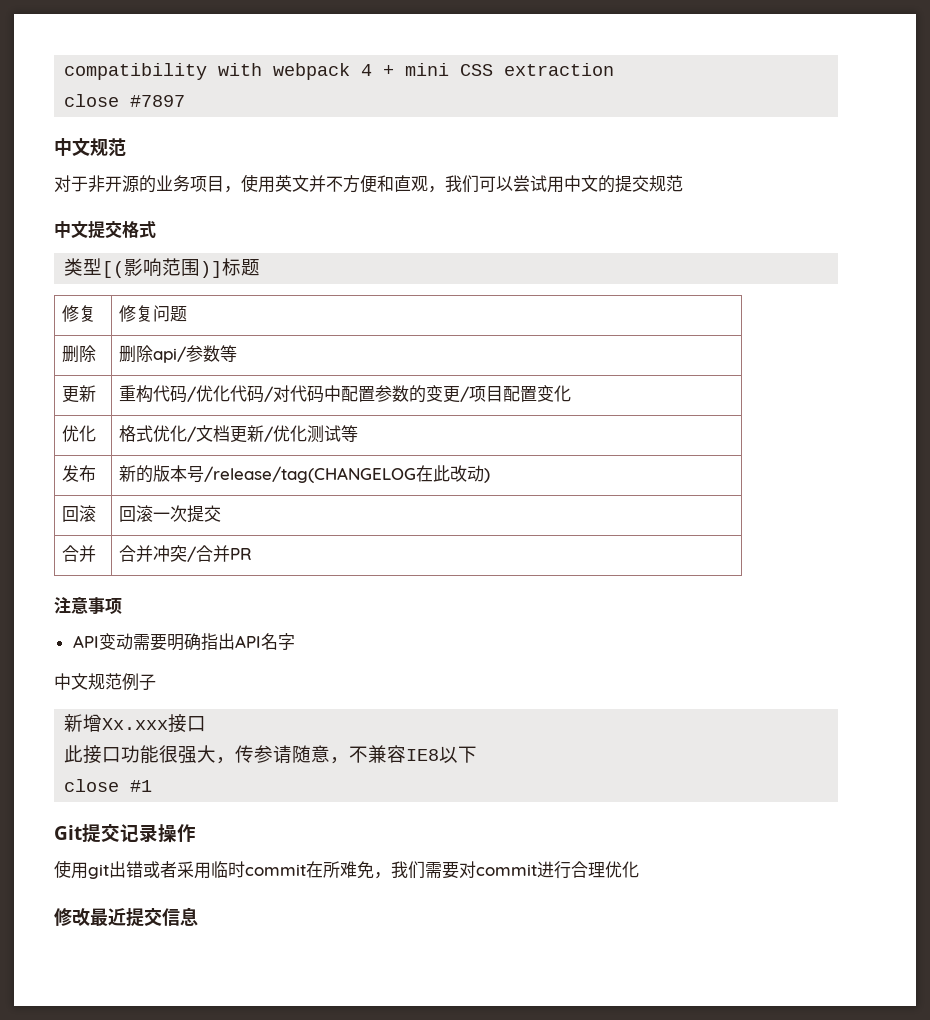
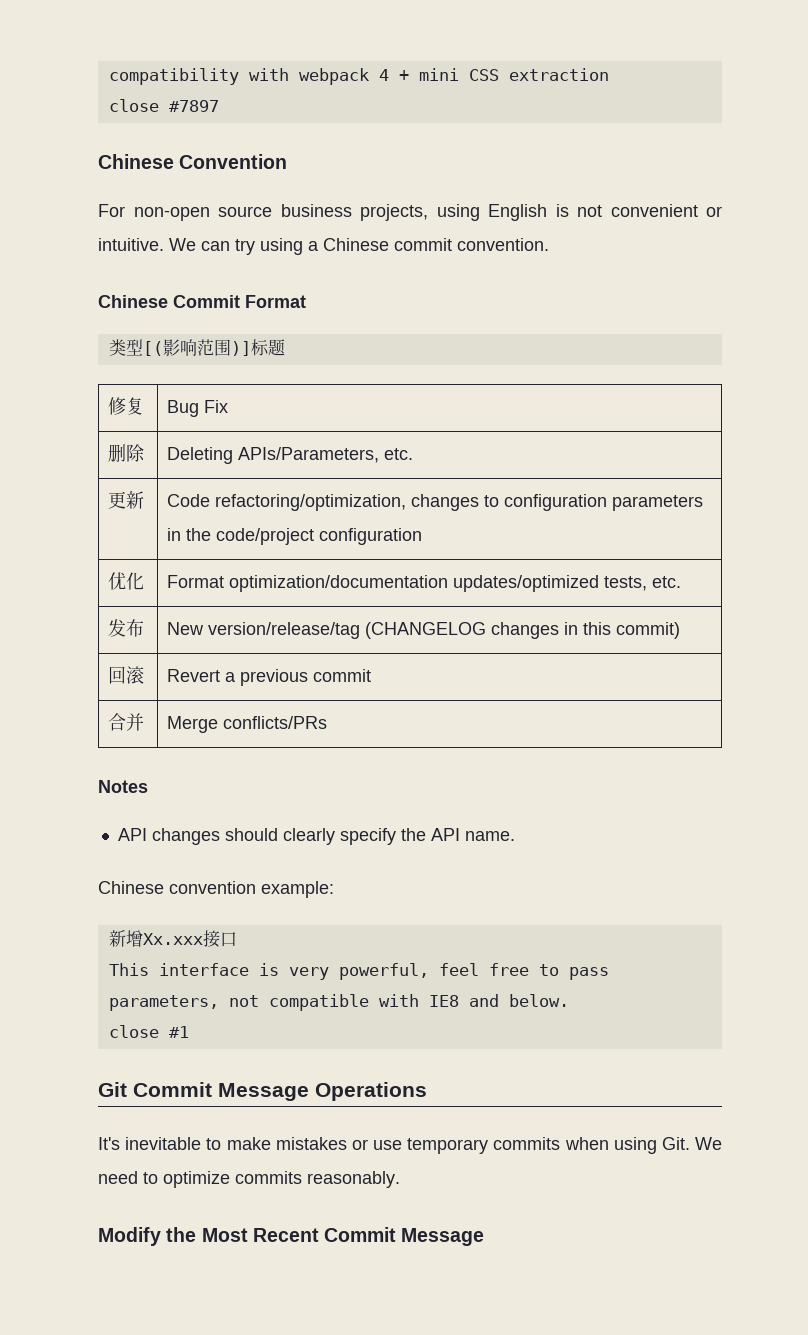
  close #7897
- 中文规范
- 对于非开源的业务项目，使用英文并不方便和直观，我们可以尝试用中文的提交规范
- 中文提交格式
+ Chinese Convention
+ For non-open source business projects, using English is not convenient or intuitive. We can try using a Chinese commit convention.
+ Chinese Commit Format
- 修复 | 修复问题
+ 修复 | Bug Fix
- 删除 | 删除api/参数等
- 更新 | 重构代码/优化代码/对代码中配置参数的变更/项目配置变化
- 优化 | 格式优化/文档更新/优化测试等
- 发布 | 新的版本号/release/tag(CHANGELOG在此改动)
- 回滚 | 回滚一次提交
- 合并 | 合并冲突/合并PR
- 注意事项
- API变动需要明确指出API名字
- 中文规范例子
+ 删除 | Deleting APIs/Parameters, etc.
+ 更新 | Code refactoring/optimization, changes to configuration parameters in the code/project configuration
+ 优化 | Format optimization/documentation updates/optimized tests, etc.
+ 发布 | New version/release/tag (CHANGELOG changes in this commit)
+ 回滚 | Revert a previous commit
+ 合并 | Merge conflicts/PRs
+ Notes
+ API changes should clearly specify the API name.
+ Chinese convention example:
  新增Xx.xxx接口
- 此接口功能很强大，传参请随意，不兼容IE8以下
+ This interface is very powerful, feel free to pass parameters, not compatible with IE8 and below.
  close #1
- Git提交记录操作
- 使用git出错或者采用临时commit在所难免，我们需要对commit进行合理优化
- 修改最近提交信息
+ Git Commit Message Operations
+ It's inevitable to make mistakes or use temporary commits when using Git. We need to optimize commits reasonably.
+ Modify the Most Recent Commit Message

